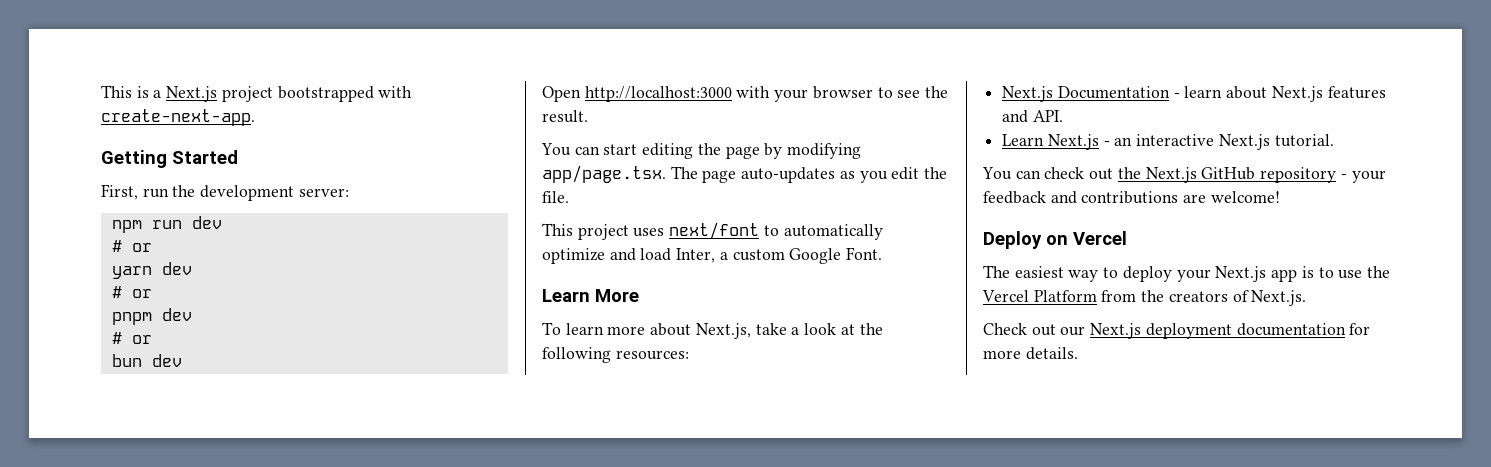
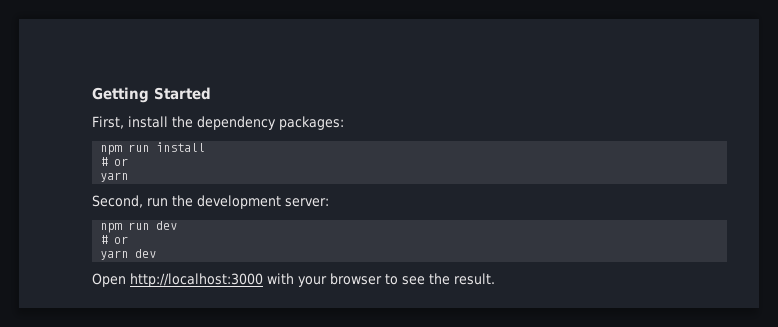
- This is a Next.js project bootstrapped with create-next-app.
  Getting Started
- First, run the development server:
+ First, install the dependency packages:
+ npm run install
+ # or
+ yarn
+ Second, run the development server:
  yarn dev
- # or
- pnpm dev
- # or
- bun dev
- You can start editing the page by modifying app/page.tsx. The page auto-updates as you edit the file.
- This project uses next/font to automatically optimize and load Inter, a custom Google Font.
- Learn More
- To learn more about Next.js, take a look at the following resources:
- Next.js Documentation - learn about Next.js features and API.
- Learn Next.js - an interactive Next.js tutorial.
- You can check out the Next.js GitHub repository - your feedback and contributions are welcome!
- Deploy on Vercel
- The easiest way to deploy your Next.js app is to use the Vercel Platform from the creators of Next.js.
- Check out our Next.js deployment documentation for more details.

